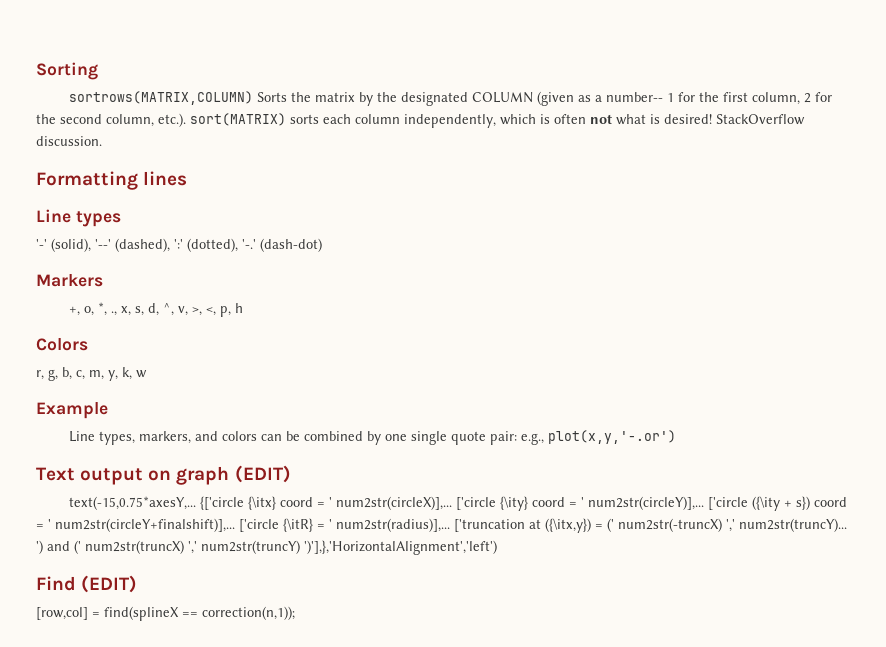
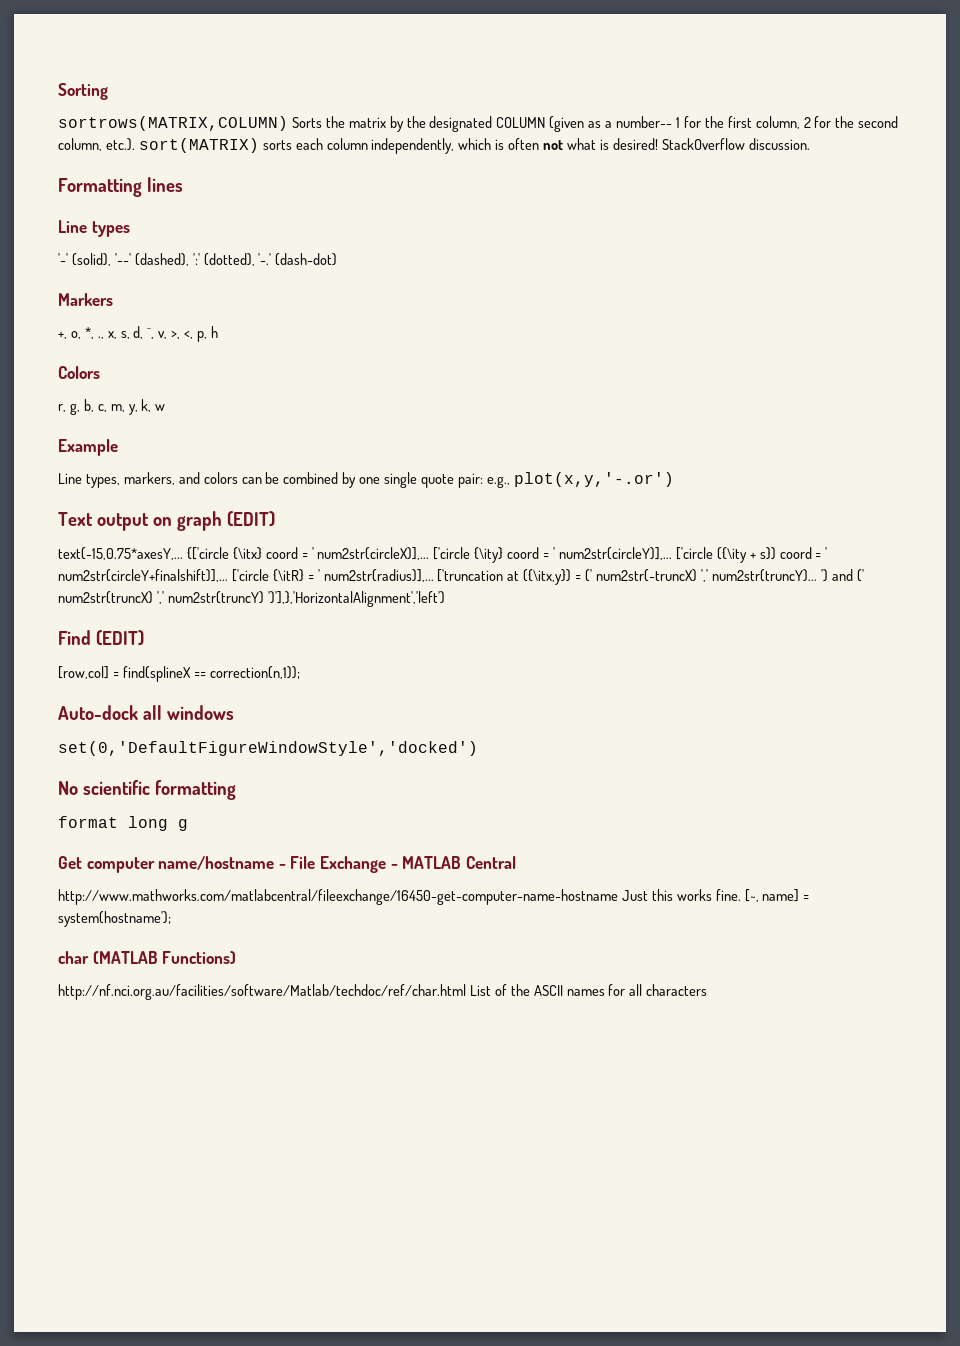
+ Auto-dock all windows
+ set(0,'DefaultFigureWindowStyle','docked')
+ No scientific formatting
+ format long g
+ Get computer name/hostname - File Exchange - MATLAB Central
+ http://www.mathworks.com/matlabcentral/fileexchange/16450-get-computer-name-hostname Just this works fine. [~, name] = system(hostname');
+ char (MATLAB Functions)
+ http://nf.nci.org.au/facilities/software/Matlab/techdoc/ref/char.html List of the ASCII names for all characters

